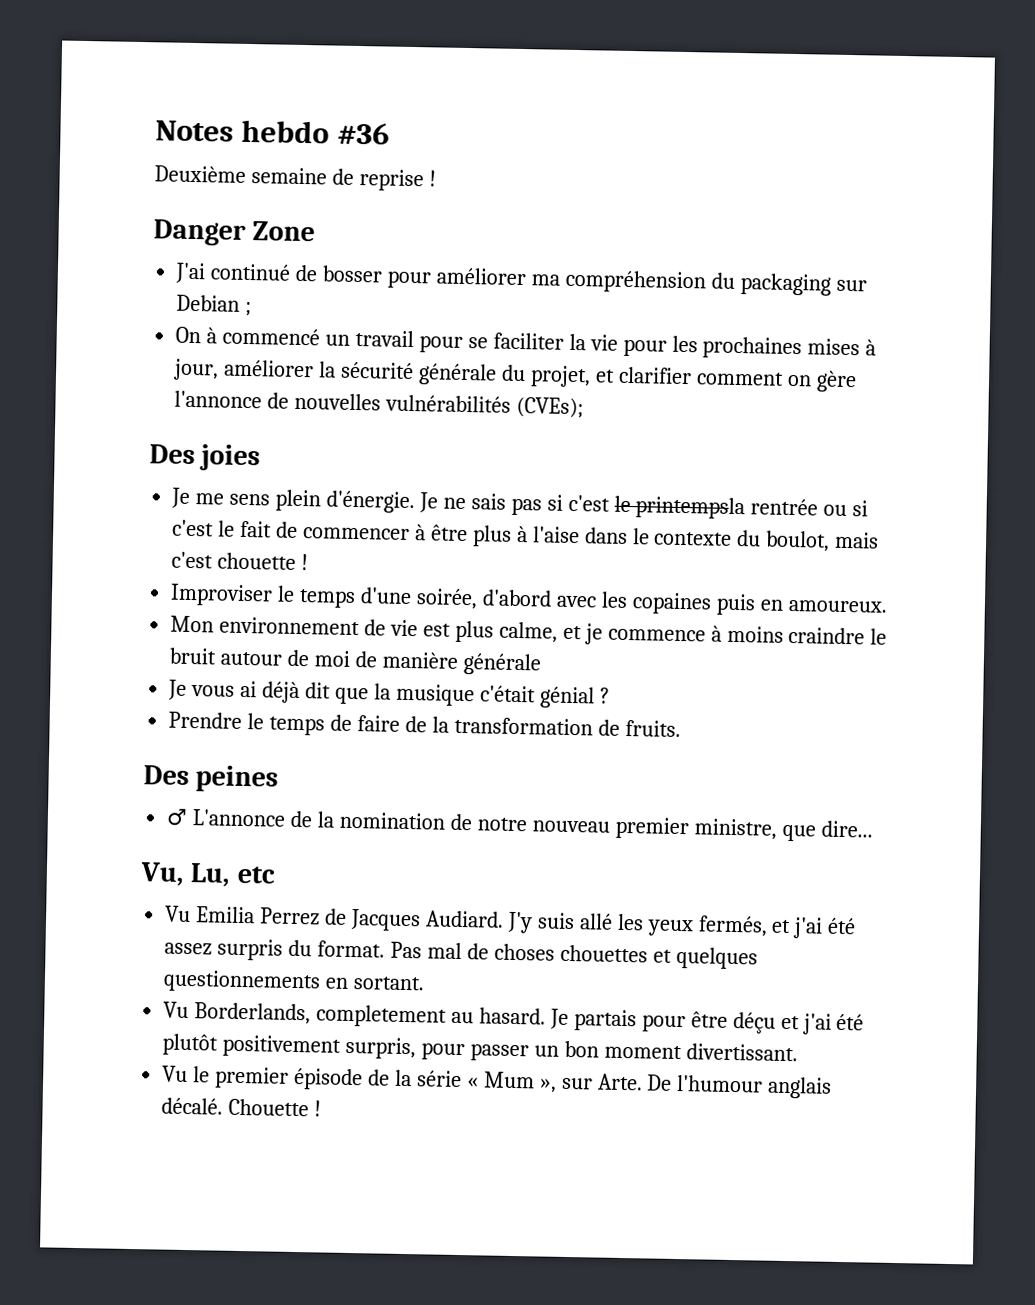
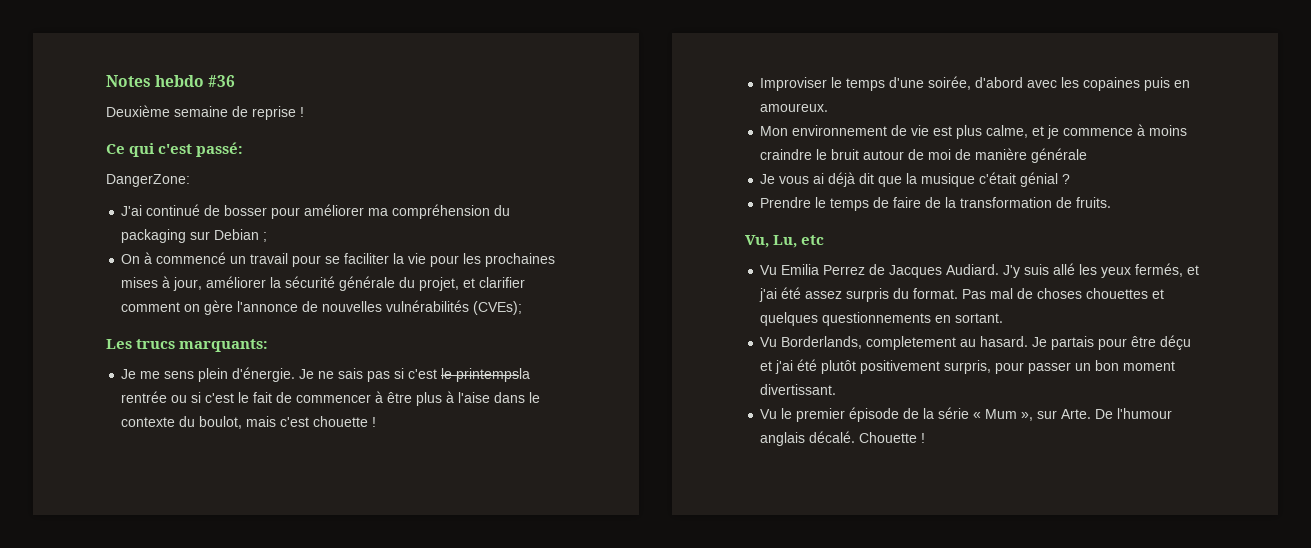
- Danger Zone
+ Ce qui c'est passé:
+ DangerZone:
- Des joies
+ Les trucs marquants:
- Des peines
- ♂ L'annonce de la nomination de notre nouveau premier ministre, que dire...

